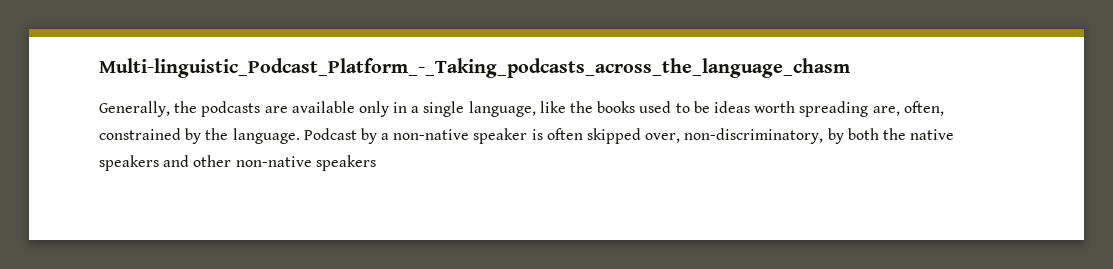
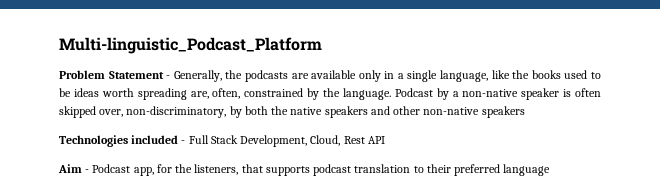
- Multi-linguistic_Podcast_Platform_-_Taking_podcasts_across_the_language_chasm
- Generally, the podcasts are available only in a single language, like the books used to be ideas worth spreading are, often, constrained by the language.
+ Multi-linguistic_Podcast_Platform
+ Problem Statement - Generally, the podcasts are available only in a single language, like the books used to be ideas worth spreading are, often, constrained by the language.
+ Technologies included - Full Stack Development, Cloud, Rest API
+ Aim - Podcast app, for the listeners, that supports podcast translation to their preferred language

